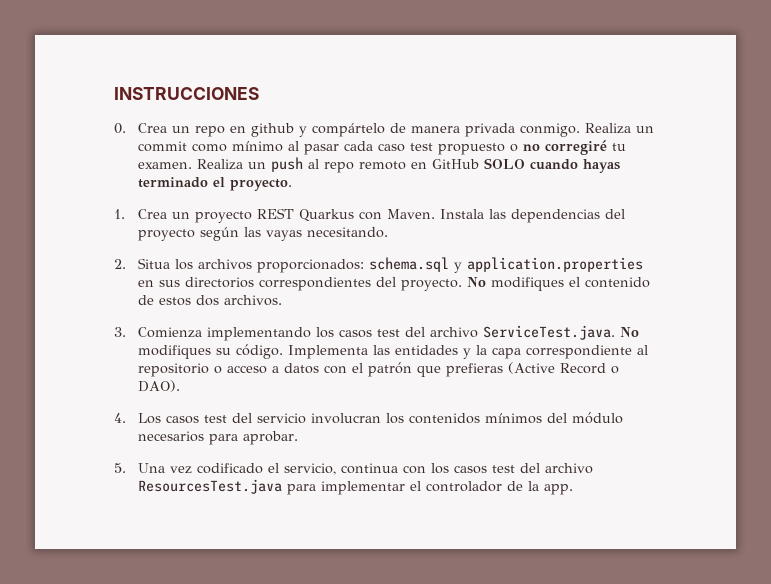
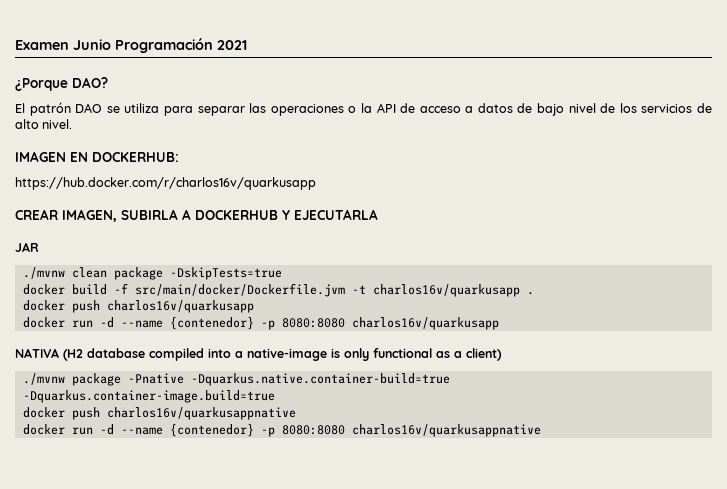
- INSTRUCCIONES
- 0. Crea un repo en github y compártelo de manera privada conmigo. Realiza un commit como mínimo al pasar cada caso test propuesto o no corregiré tu examen. Realiza un push al repo remoto en GitHub SOLO cuando hayas terminado el proyecto.
- 1. Crea un proyecto REST Quarkus con Maven. Instala las dependencias del proyecto según las vayas necesitando.
- 2. Situa los archivos proporcionados: schema.sql y application.properties en sus directorios correspondientes del proyecto. No modifiques el contenido de estos dos archivos.
- 3. Comienza implementando los casos test del archivo ServiceTest.java. No modifiques su código. Implementa las entidades y la capa correspondiente al repositorio o acceso a datos con el patrón que prefieras (Active Record o DAO).
- 4. Los casos test del servicio involucran los contenidos mínimos del módulo necesarios para aprobar.
- 5. Una vez codificado el servicio, continua con los casos test del archivo ResourcesTest.java para implementar el controlador de la app.
+ Examen Junio Programación 2021
+ ¿Porque DAO?
+ El patrón DAO se utiliza para separar las operaciones o la API de acceso a datos de bajo nivel de los servicios de alto nivel.
+ IMAGEN EN DOCKERHUB:
+ https://hub.docker.com/r/charlos16v/quarkusapp
+ CREAR IMAGEN, SUBIRLA A DOCKERHUB Y EJECUTARLA
+ JAR
+ ./mvnw clean package -DskipTests=true
+ docker build -f src/main/docker/Dockerfile.jvm -t charlos16v/quarkusapp .
+ docker push charlos16v/quarkusapp
+ docker run -d --name {contenedor} -p 8080:8080 charlos16v/quarkusapp
+ NATIVA (H2 database compiled into a native-image is only functional as a client)
+ ./mvnw package -Pnative -Dquarkus.native.container-build=true -Dquarkus.container-image.build=true
+ docker push charlos16v/quarkusappnative
+ docker run -d --name {contenedor} -p 8080:8080 charlos16v/quarkusappnative

